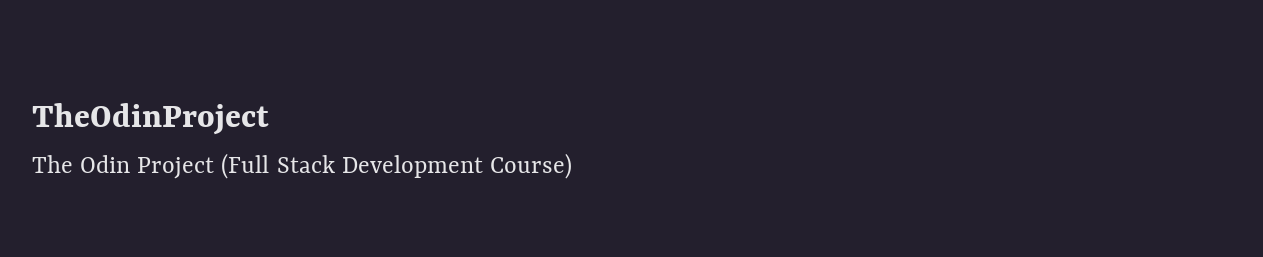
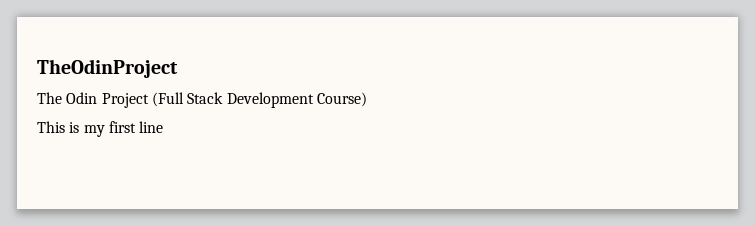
+ This is my first line

